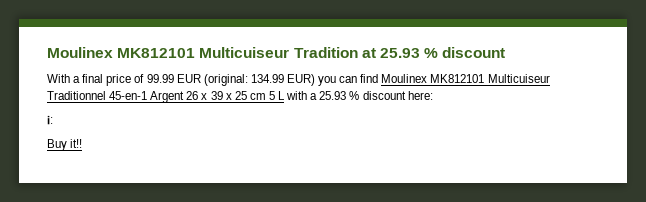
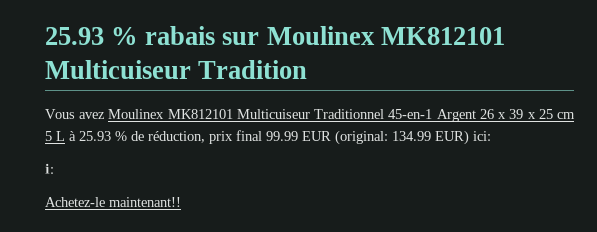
- Moulinex MK812101 Multicuiseur Tradition at 25.93 % discount
- With a final price of 99.99 EUR (original: 134.99 EUR) you can find Moulinex MK812101 Multicuiseur Traditionnel 45-en-1 Argent 26 x 39 x 25 cm 5 L with a 25.93 % discount here:
+ 25.93 % rabais sur Moulinex MK812101 Multicuiseur Tradition
+ Vous avez Moulinex MK812101 Multicuiseur Traditionnel 45-en-1 Argent 26 x 39 x 25 cm 5 L à 25.93 % de réduction, prix final 99.99 EUR (original: 134.99 EUR) ici:
- Buy it!!
+ Achetez-le maintenant!!

